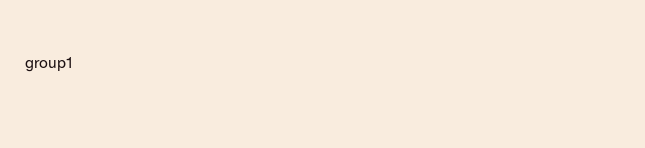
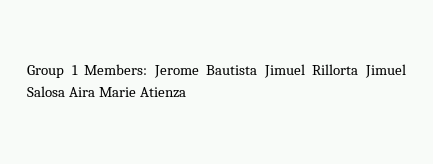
- group1
+ Group 1 Members: Jerome Bautista Jimuel Rillorta Jimuel Salosa Aira Marie Atienza

